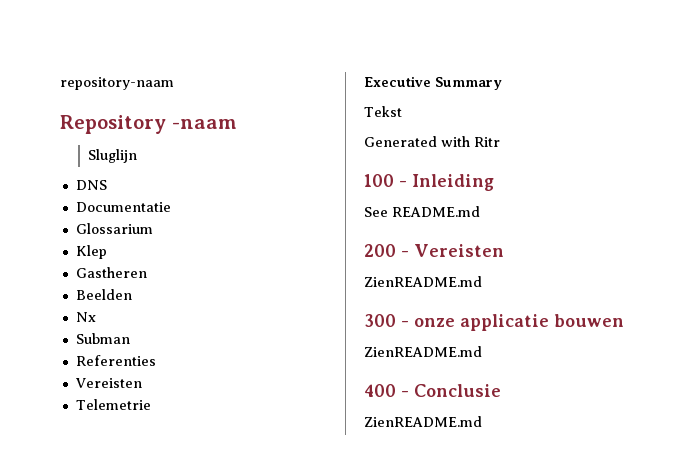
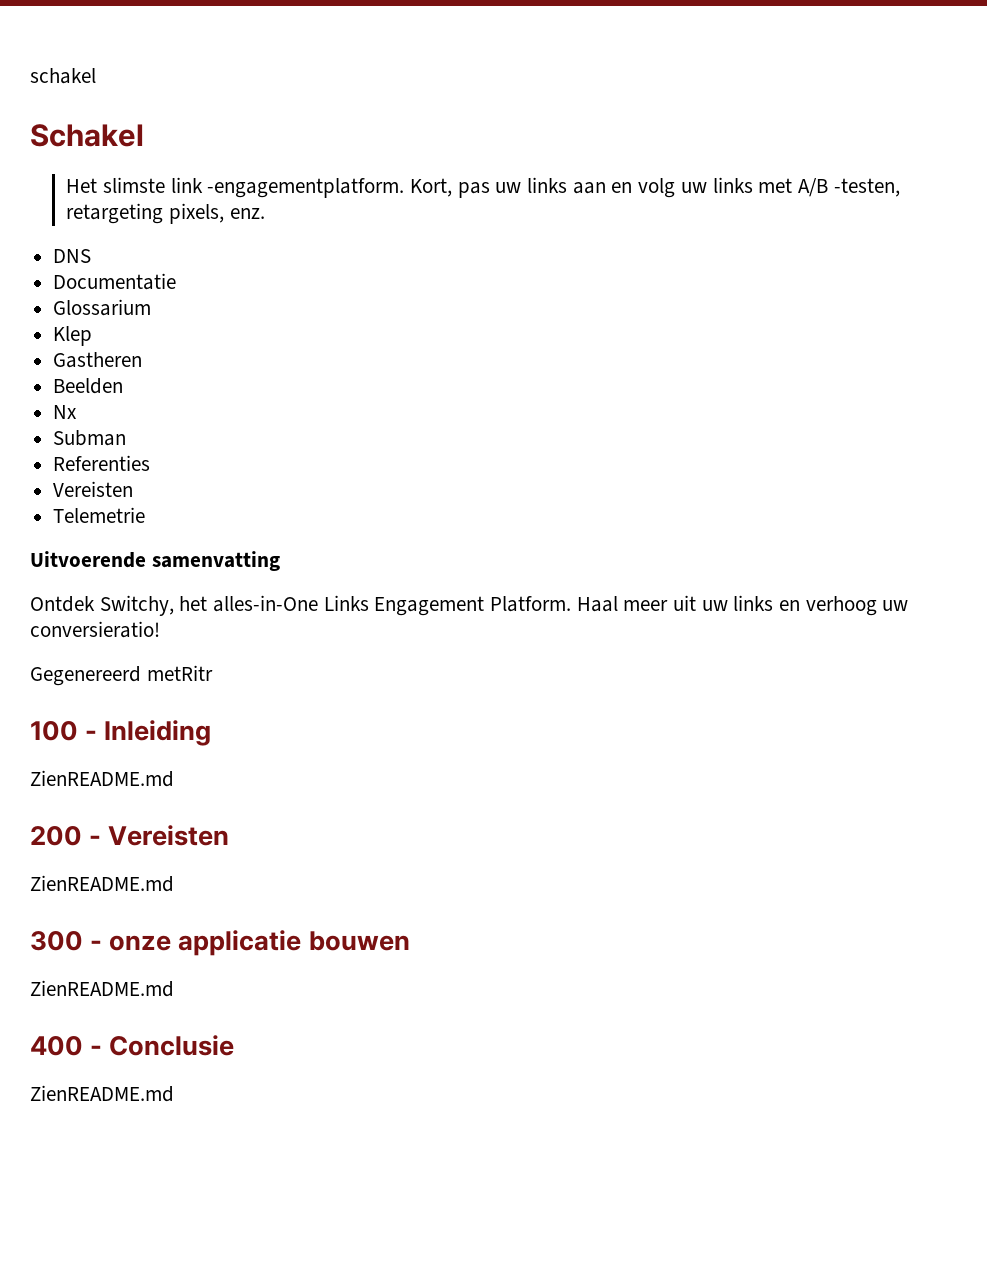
- repository-naam
- Repository -naam
- Sluglijn
+ schakel
+ Schakel
+ Het slimste link -engagementplatform. Kort, pas uw links aan en volg uw links met A/B -testen, retargeting pixels, enz.
- Executive Summary
- Tekst
- Generated with Ritr
+ Uitvoerende samenvatting
+ Ontdek Switchy, het alles-in-One Links Engagement Platform. Haal meer uit uw links en verhoog uw conversieratio!
+ Gegenereerd metRitr
  100 - Inleiding
- See README.md
+ ZienREADME.md

